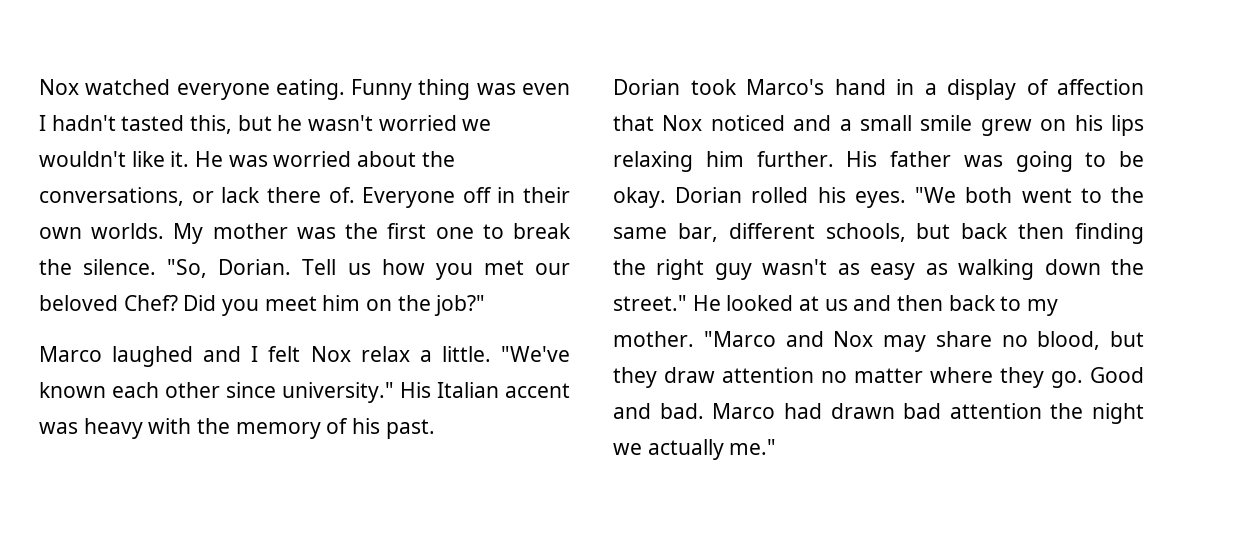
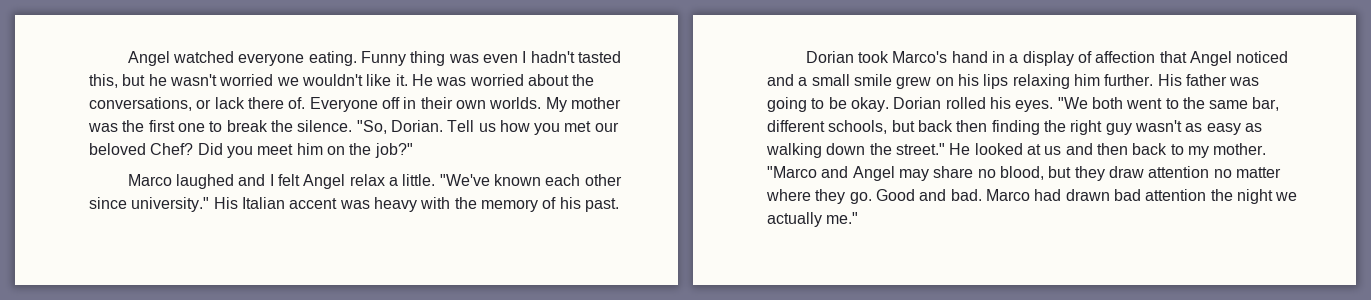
- Nox watched everyone eating.
+ Angel watched everyone eating.
- Marco laughed and I felt Nox relax a little.
+ Marco laughed and I felt Angel relax a little.
- Dorian took Marco's hand in a display of affection that Nox noticed and a small smile grew on his lips relaxing him further.
+ Dorian took Marco's hand in a display of affection that Angel noticed and a small smile grew on his lips relaxing him further.
- "Marco and Nox may share no blood, but they draw attention no matter where they go.
+ "Marco and Angel may share no blood, but they draw attention no matter where they go.

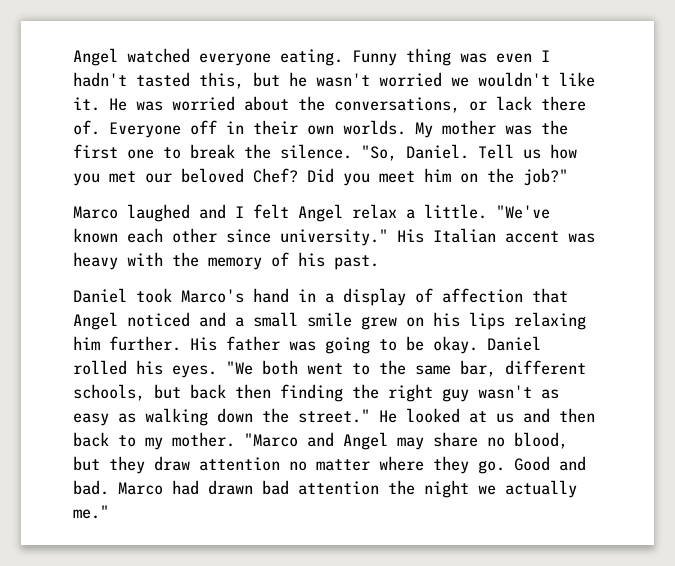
- "So, Dorian.
+ "So, Daniel.
- Dorian took Marco's hand in a display of affection that Angel noticed and a small smile grew on his lips relaxing him further.
+ Daniel took Marco's hand in a display of affection that Angel noticed and a small smile grew on his lips relaxing him further.
- Dorian rolled his eyes.
+ Daniel rolled his eyes.

